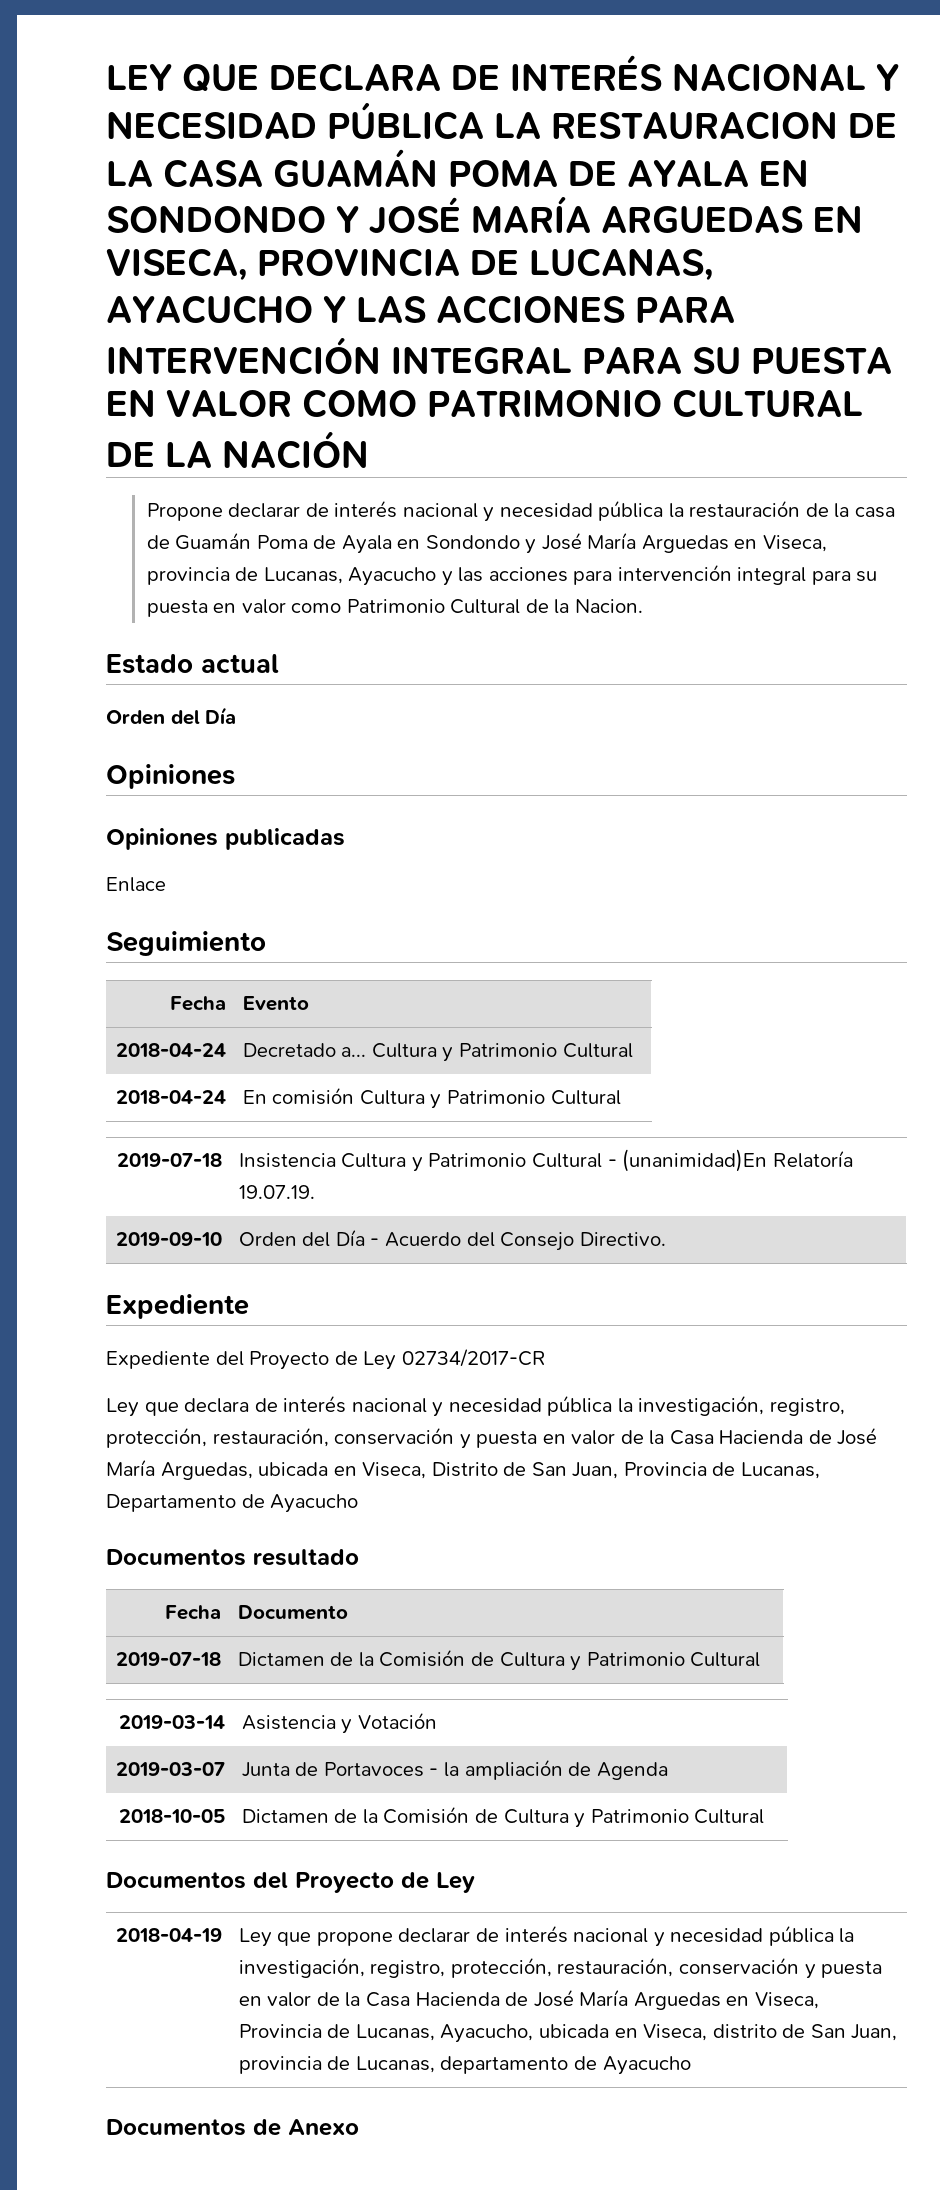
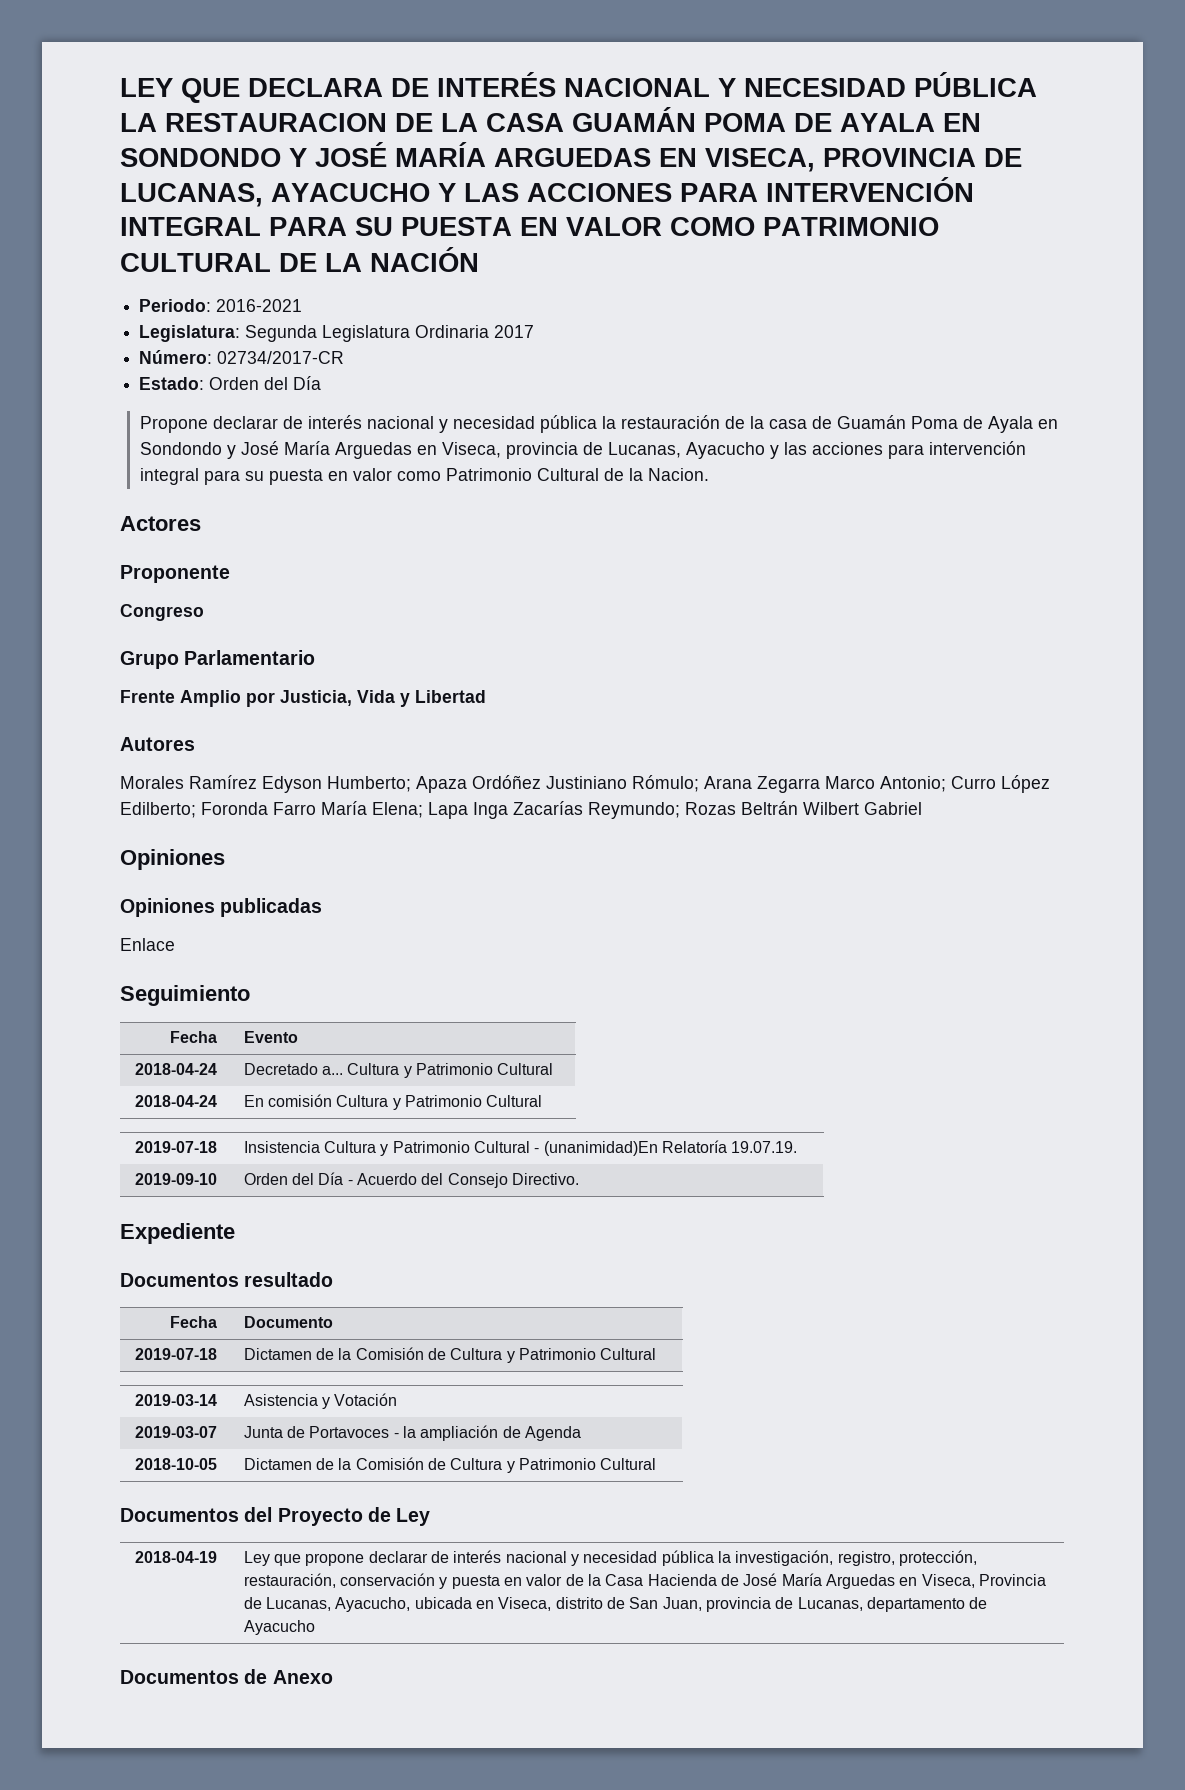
+ Periodo: 2016-2021
+ Legislatura: Segunda Legislatura Ordinaria 2017
+ Número: 02734/2017-CR
+ Estado: Orden del Día
- Estado actual
- Orden del Día
+ Actores
+ Proponente
+ Congreso
+ Grupo Parlamentario
+ Frente Amplio por Justicia, Vida y Libertad
+ Autores
+ Morales Ramírez Edyson Humberto; Apaza Ordóñez Justiniano Rómulo; Arana Zegarra Marco Antonio; Curro López Edilberto; Foronda Farro María Elena; Lapa Inga Zacarías Reymundo; Rozas Beltrán Wilbert Gabriel
- Expediente del Proyecto de Ley 02734/2017-CR
- Ley que declara de interés nacional y necesidad pública la investigación, registro, protección, restauración, conservación y puesta en valor de la Casa Hacienda de José María Arguedas, ubicada en Viseca, Distrito de San Juan, Provincia de Lucanas, Departamento de Ayacucho

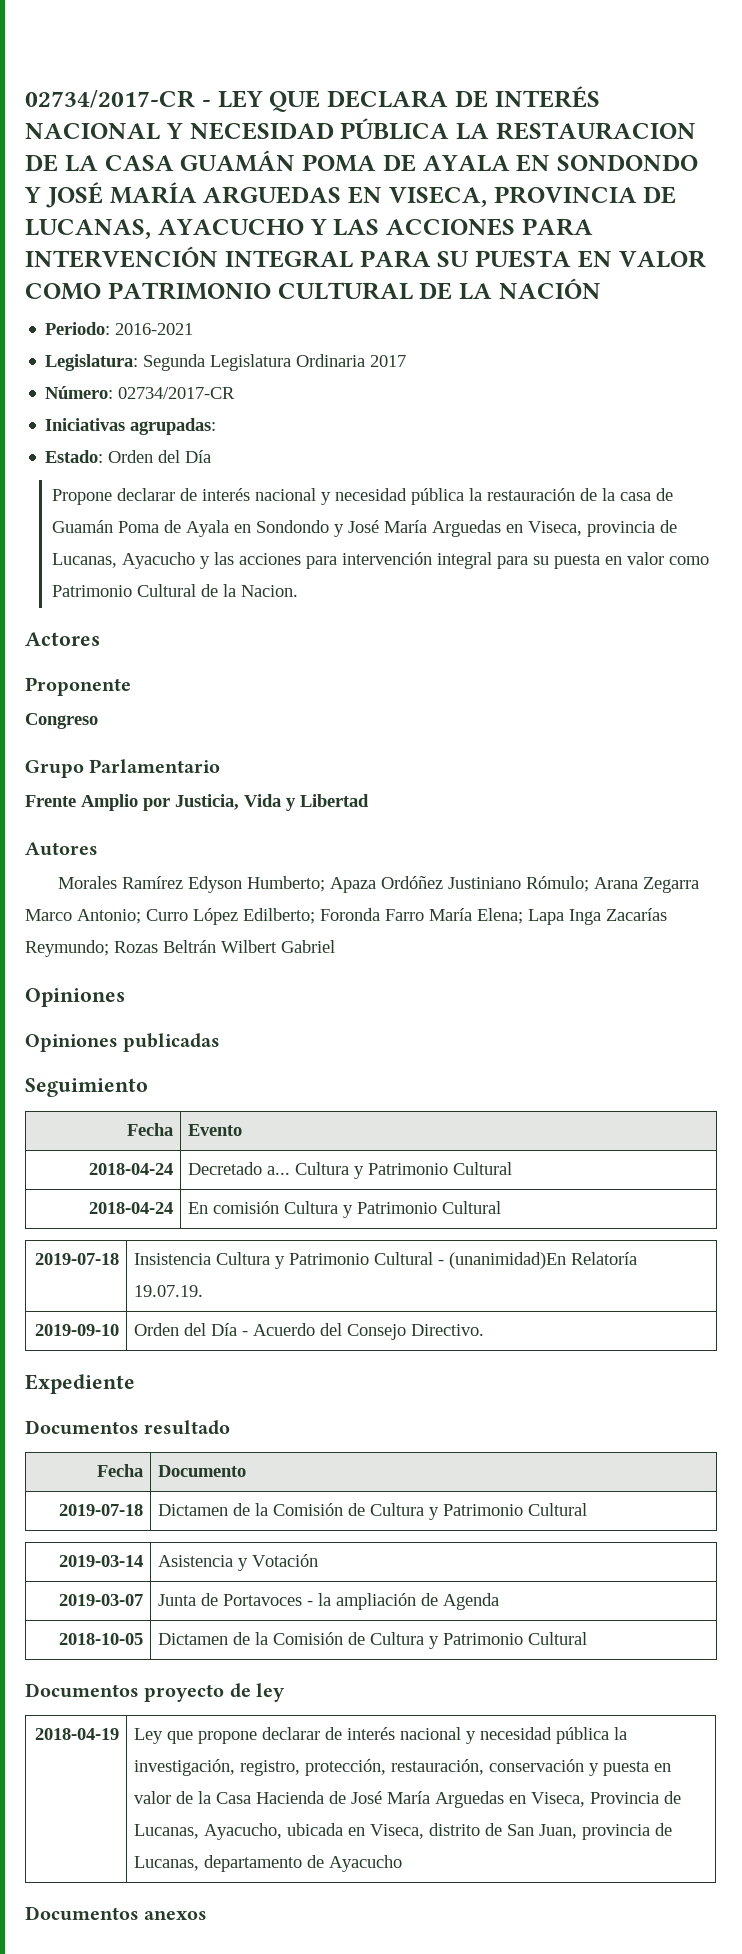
- LEY QUE DECLARA DE INTERÉS NACIONAL Y NECESIDAD PÚBLICA LA RESTAURACION DE LA CASA GUAMÁN POMA DE AYALA EN SONDONDO Y JOSÉ MARÍA ARGUEDAS EN VISECA, PROVINCIA DE LUCANAS, AYACUCHO Y LAS ACCIONES PARA INTERVENCIÓN INTEGRAL PARA SU PUESTA EN VALOR COMO PATRIMONIO CULTURAL DE LA NACIÓN
+ 02734/2017-CR - LEY QUE DECLARA DE INTERÉS NACIONAL Y NECESIDAD PÚBLICA LA RESTAURACION DE LA CASA GUAMÁN POMA DE AYALA EN SONDONDO Y JOSÉ MARÍA ARGUEDAS EN VISECA, PROVINCIA DE LUCANAS, AYACUCHO Y LAS ACCIONES PARA INTERVENCIÓN INTEGRAL PARA SU PUESTA EN VALOR COMO PATRIMONIO CULTURAL DE LA NACIÓN
+ Iniciativas agrupadas:
- Enlace
- Documentos del Proyecto de Ley
+ Documentos proyecto de ley
- Documentos de Anexo
+ Documentos anexos

